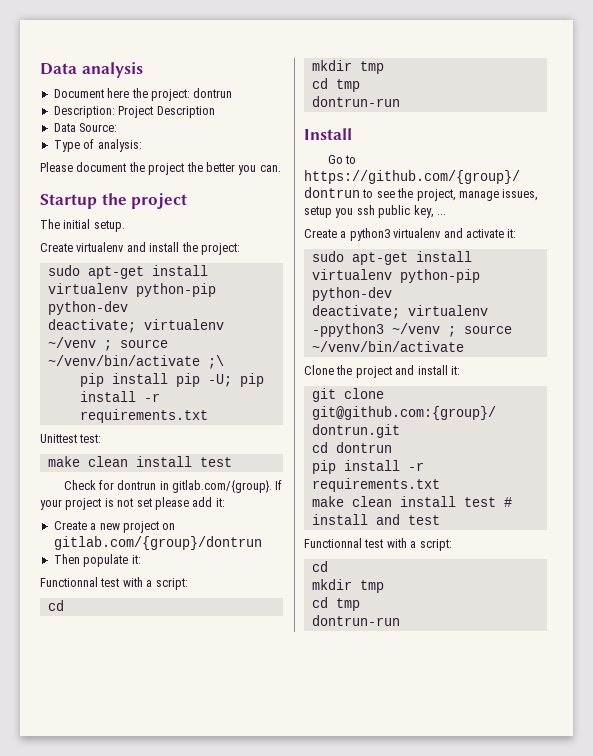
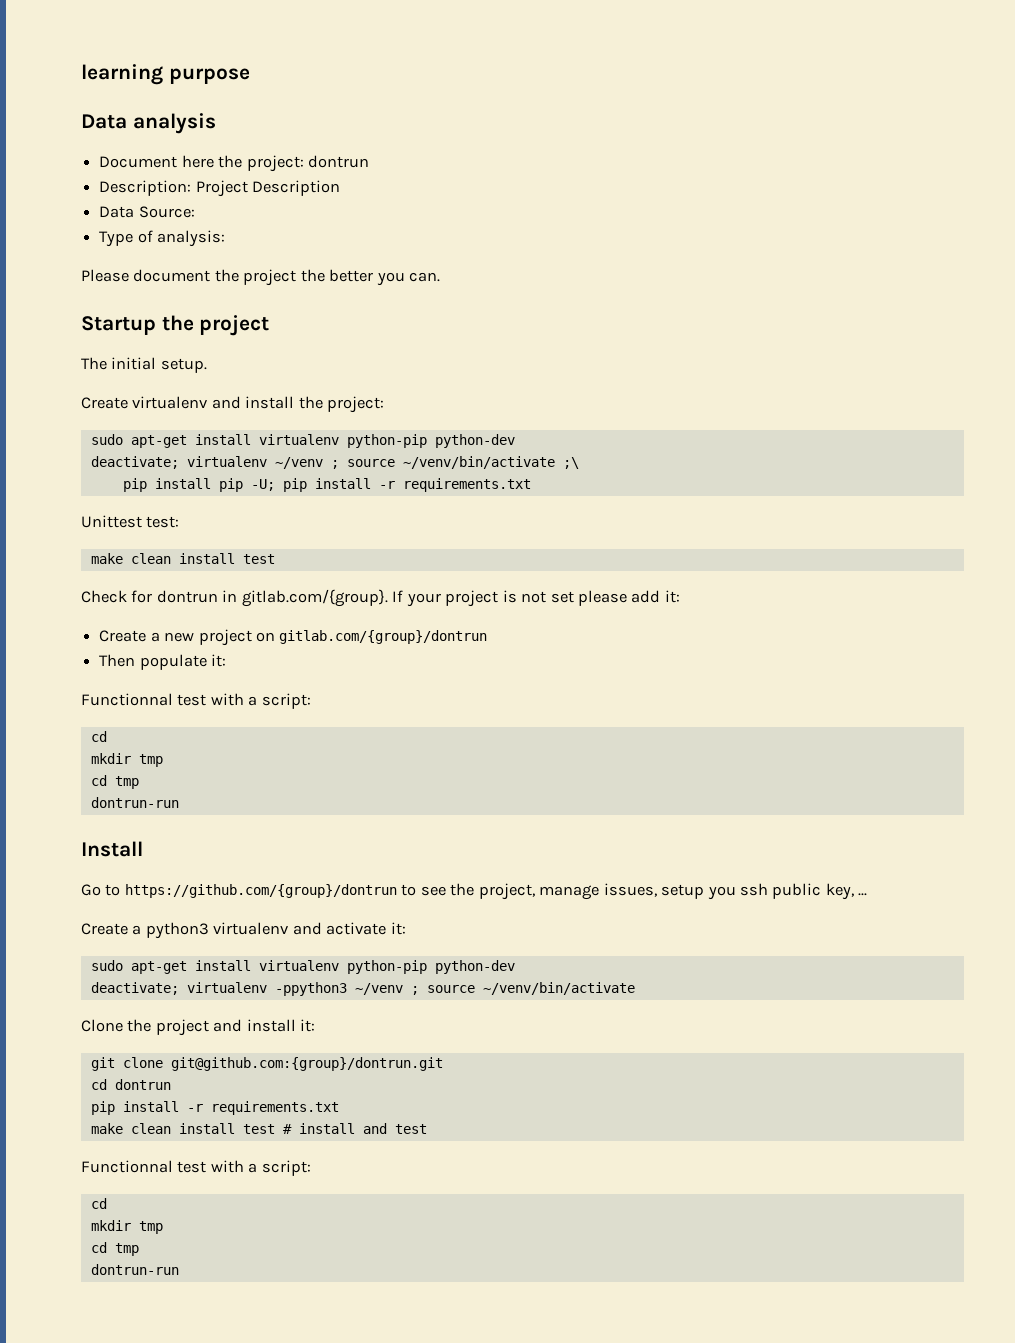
+ learning purpose

